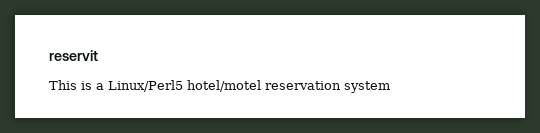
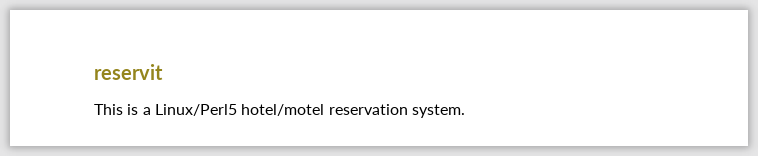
- This is a Linux/Perl5 hotel/motel reservation system
+ This is a Linux/Perl5 hotel/motel reservation system.

